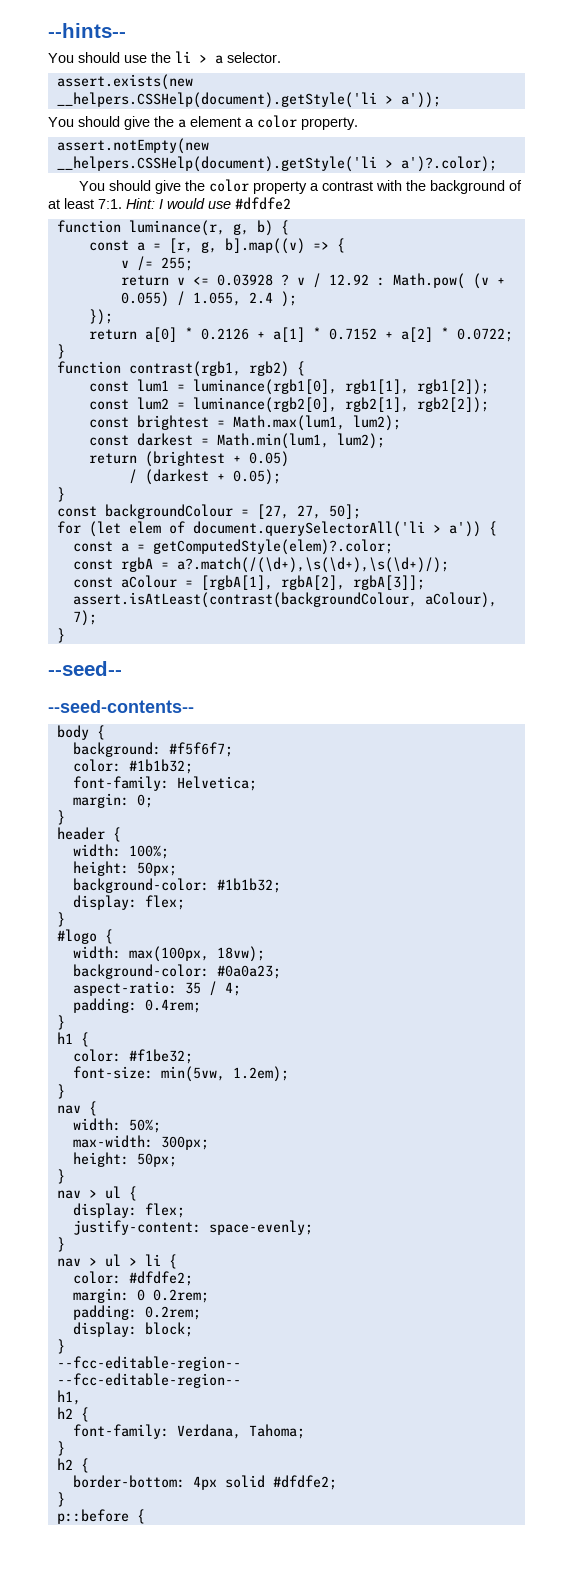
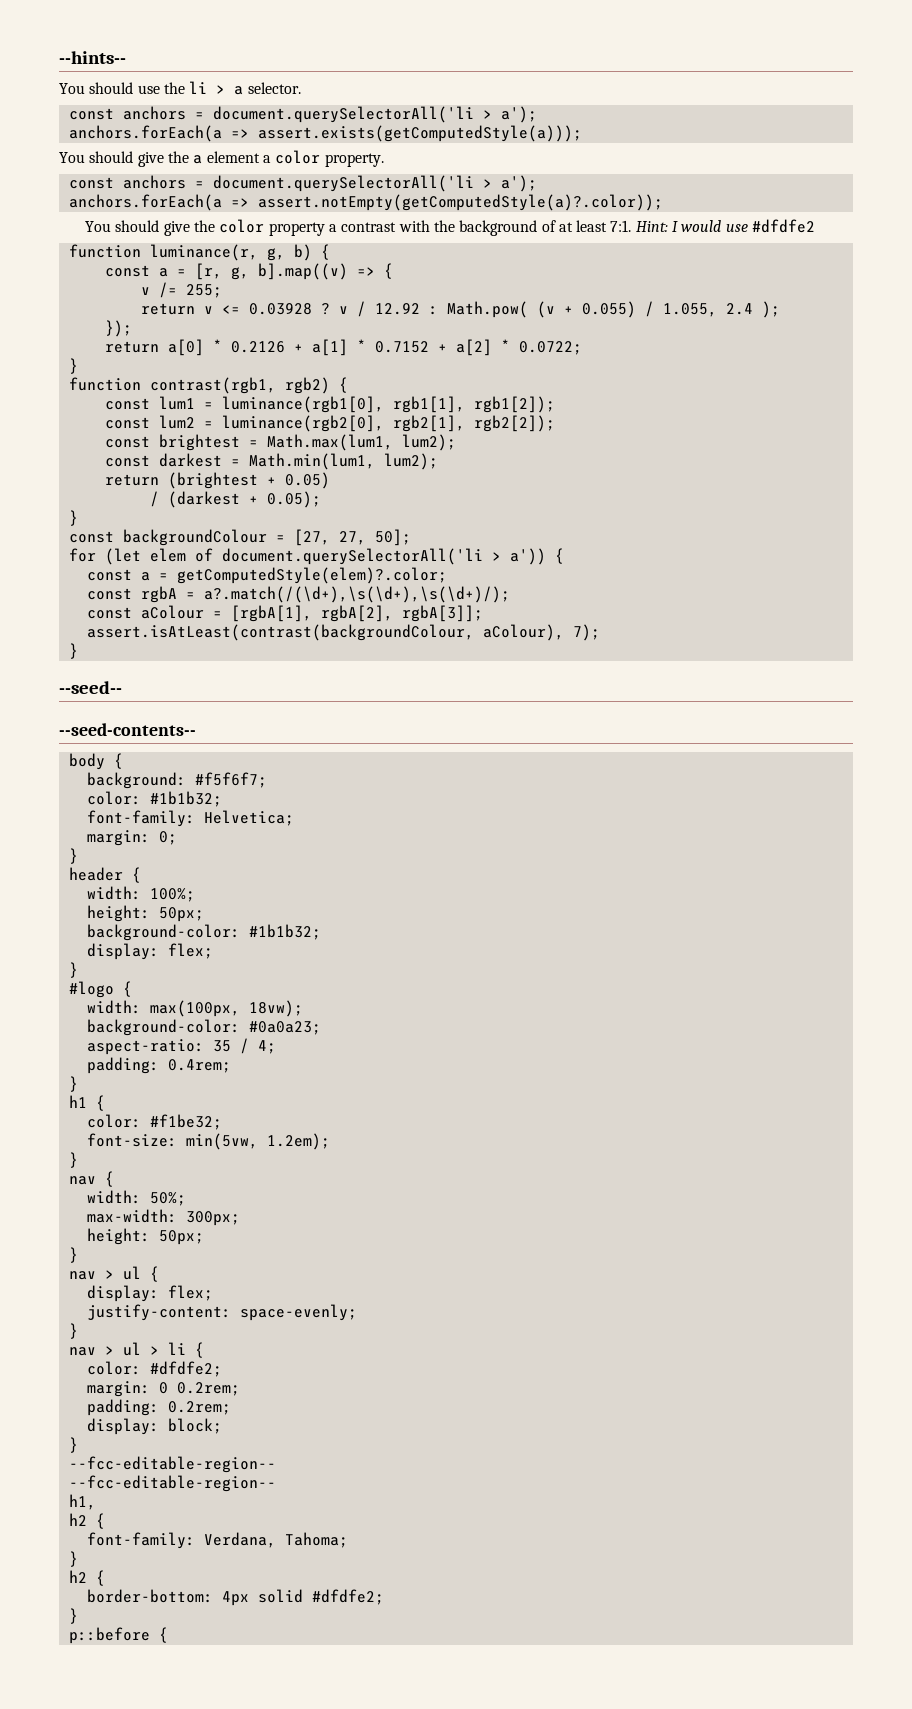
  You should use the li > a selector.
- assert.exists(new __helpers.CSSHelp(document).getStyle('li > a'));
+ const anchors = document.querySelectorAll('li > a');
+ anchors.forEach(a => assert.exists(getComputedStyle(a)));
  You should give the a element a color property.
- assert.notEmpty(new __helpers.CSSHelp(document).getStyle('li > a')?.color);
+ const anchors = document.querySelectorAll('li > a');
+ anchors.forEach(a => assert.notEmpty(getComputedStyle(a)?.color));

